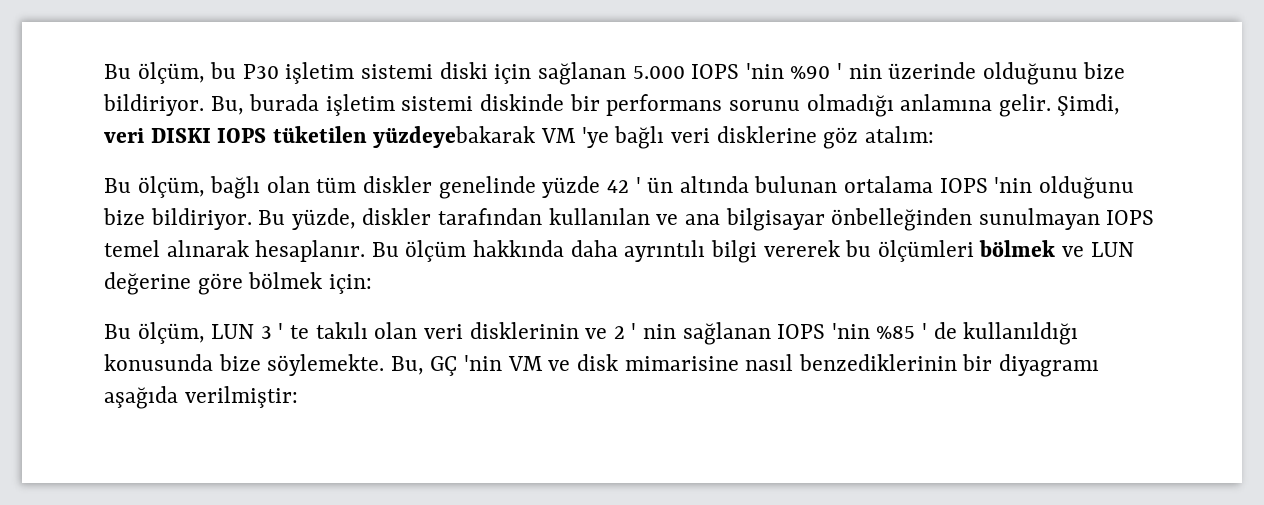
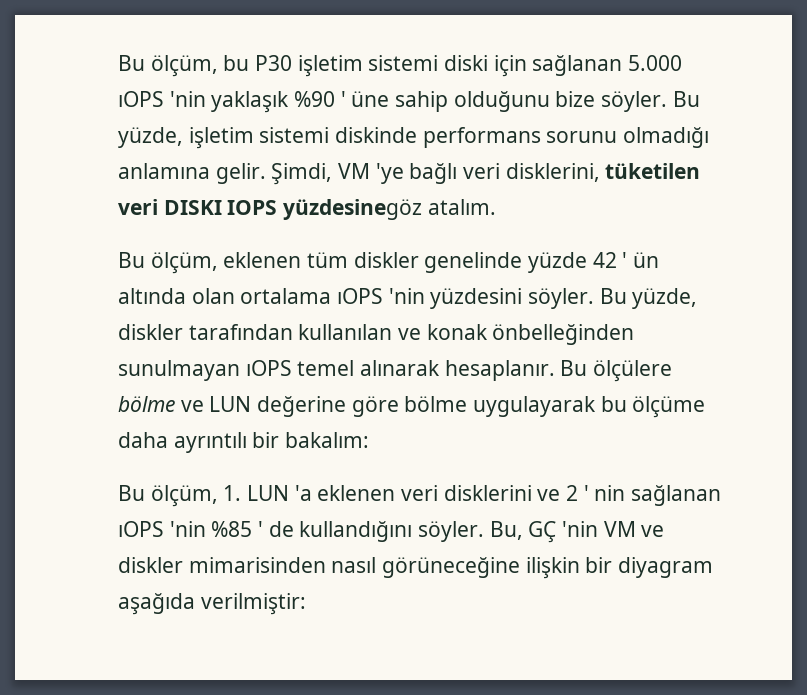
- Bu ölçüm, bu P30 işletim sistemi diski için sağlanan 5.000 IOPS 'nin %90 ' nin üzerinde olduğunu bize bildiriyor. Bu, burada işletim sistemi diskinde bir performans sorunu olmadığı anlamına gelir.
+ Bu ölçüm, bu P30 işletim sistemi diski için sağlanan 5.000 ıOPS 'nin yaklaşık %90 ' üne sahip olduğunu bize söyler. Bu yüzde, işletim sistemi diskinde performans sorunu olmadığı anlamına gelir.
- Şimdi, veri DISKI IOPS tüketilen yüzdeyebakarak VM 'ye bağlı veri disklerine göz atalım:
- Bu ölçüm, bağlı olan tüm diskler genelinde yüzde 42 ' ün altında bulunan ortalama IOPS 'nin olduğunu bize bildiriyor.
+ Şimdi, VM 'ye bağlı veri disklerini, tüketilen veri DISKI IOPS yüzdesinegöz atalım.
+ Bu ölçüm, eklenen tüm diskler genelinde yüzde 42 ' ün altında olan ortalama ıOPS 'nin yüzdesini söyler.
- Bu yüzde, diskler tarafından kullanılan ve ana bilgisayar önbelleğinden sunulmayan IOPS temel alınarak hesaplanır.
+ Bu yüzde, diskler tarafından kullanılan ve konak önbelleğinden sunulmayan ıOPS temel alınarak hesaplanır.
- Bu ölçüm hakkında daha ayrıntılı bilgi vererek bu ölçümleri bölmek ve LUN değerine göre bölmek için:
- Bu ölçüm, LUN 3 ' te takılı olan veri disklerinin ve 2 ' nin sağlanan IOPS 'nin %85 ' de kullanıldığı konusunda bize söylemekte.
+ Bu ölçülere bölme ve LUN değerine göre bölme uygulayarak bu ölçüme daha ayrıntılı bir bakalım:
+ Bu ölçüm, 1. LUN 'a eklenen veri disklerini ve 2 ' nin sağlanan ıOPS 'nin %85 ' de kullandığını söyler.
- Bu, GÇ 'nin VM ve disk mimarisine nasıl benzediklerinin bir diyagramı aşağıda verilmiştir:
+ Bu, GÇ 'nin VM ve diskler mimarisinden nasıl görüneceğine ilişkin bir diyagram aşağıda verilmiştir:

